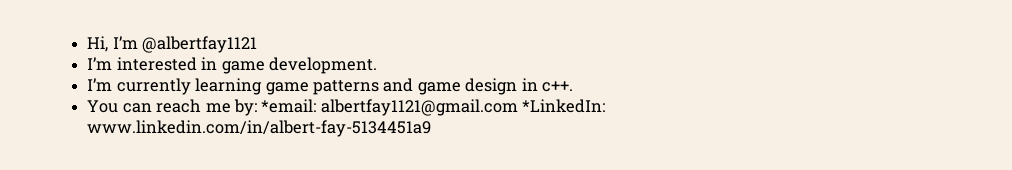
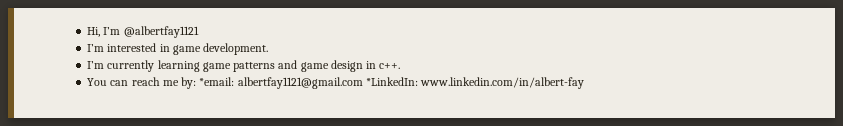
- You can reach me by: *email: albertfay1121@gmail.com *LinkedIn: www.linkedin.com/in/albert-fay-5134451a9
+ You can reach me by: *email: albertfay1121@gmail.com *LinkedIn: www.linkedin.com/in/albert-fay

